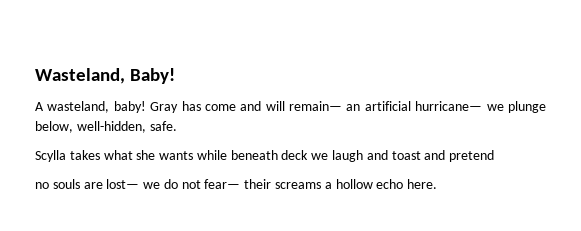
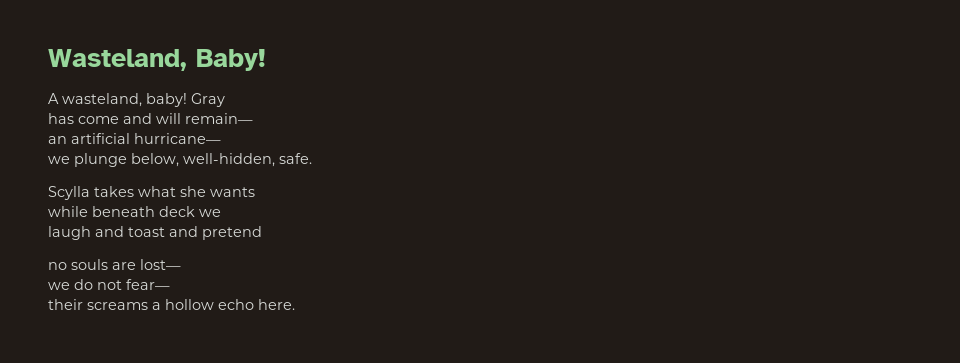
- Gray has come and will remain— an artificial hurricane— we plunge below, well-hidden, safe.
+ Gray
+ has come and will remain—
+ an artificial hurricane—
+ we plunge below, well-hidden, safe.
- Scylla takes what she wants while beneath deck we laugh and toast and pretend
+ Scylla takes what she wants
+ while beneath deck we
+ laugh and toast and pretend
- no souls are lost— we do not fear— their screams a hollow echo here.
+ no souls are lost—
+ we do not fear—
+ their screams a hollow echo here.

